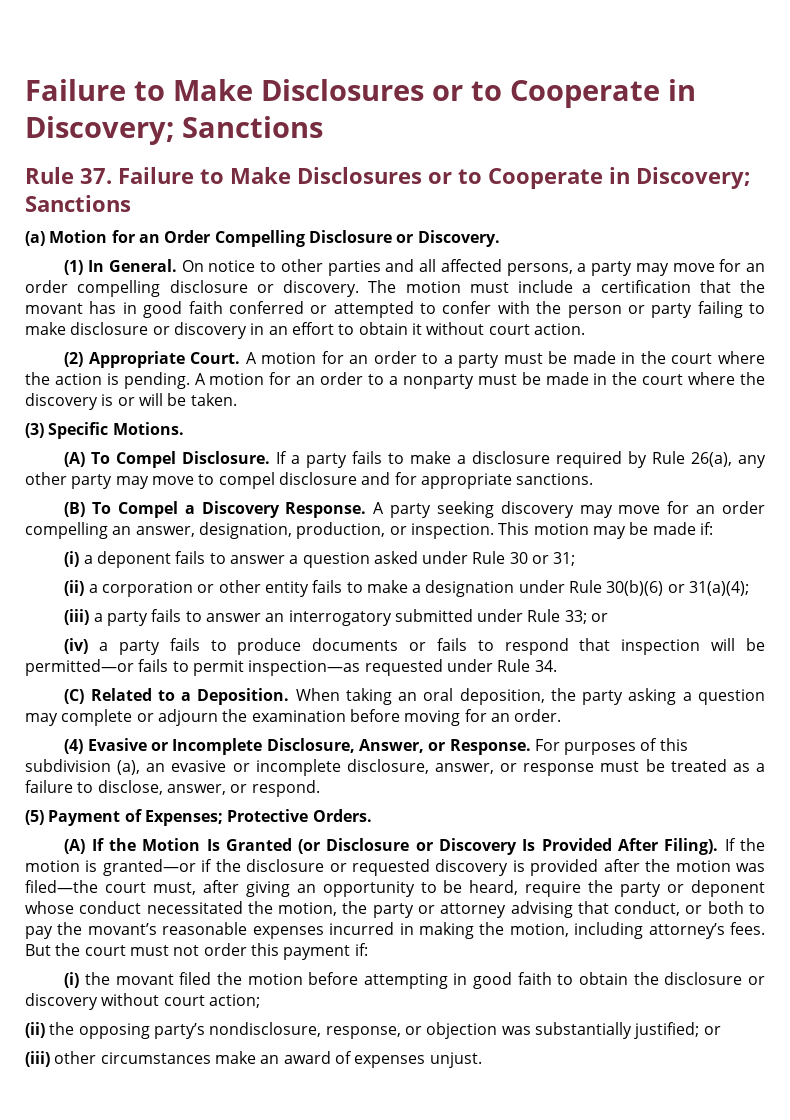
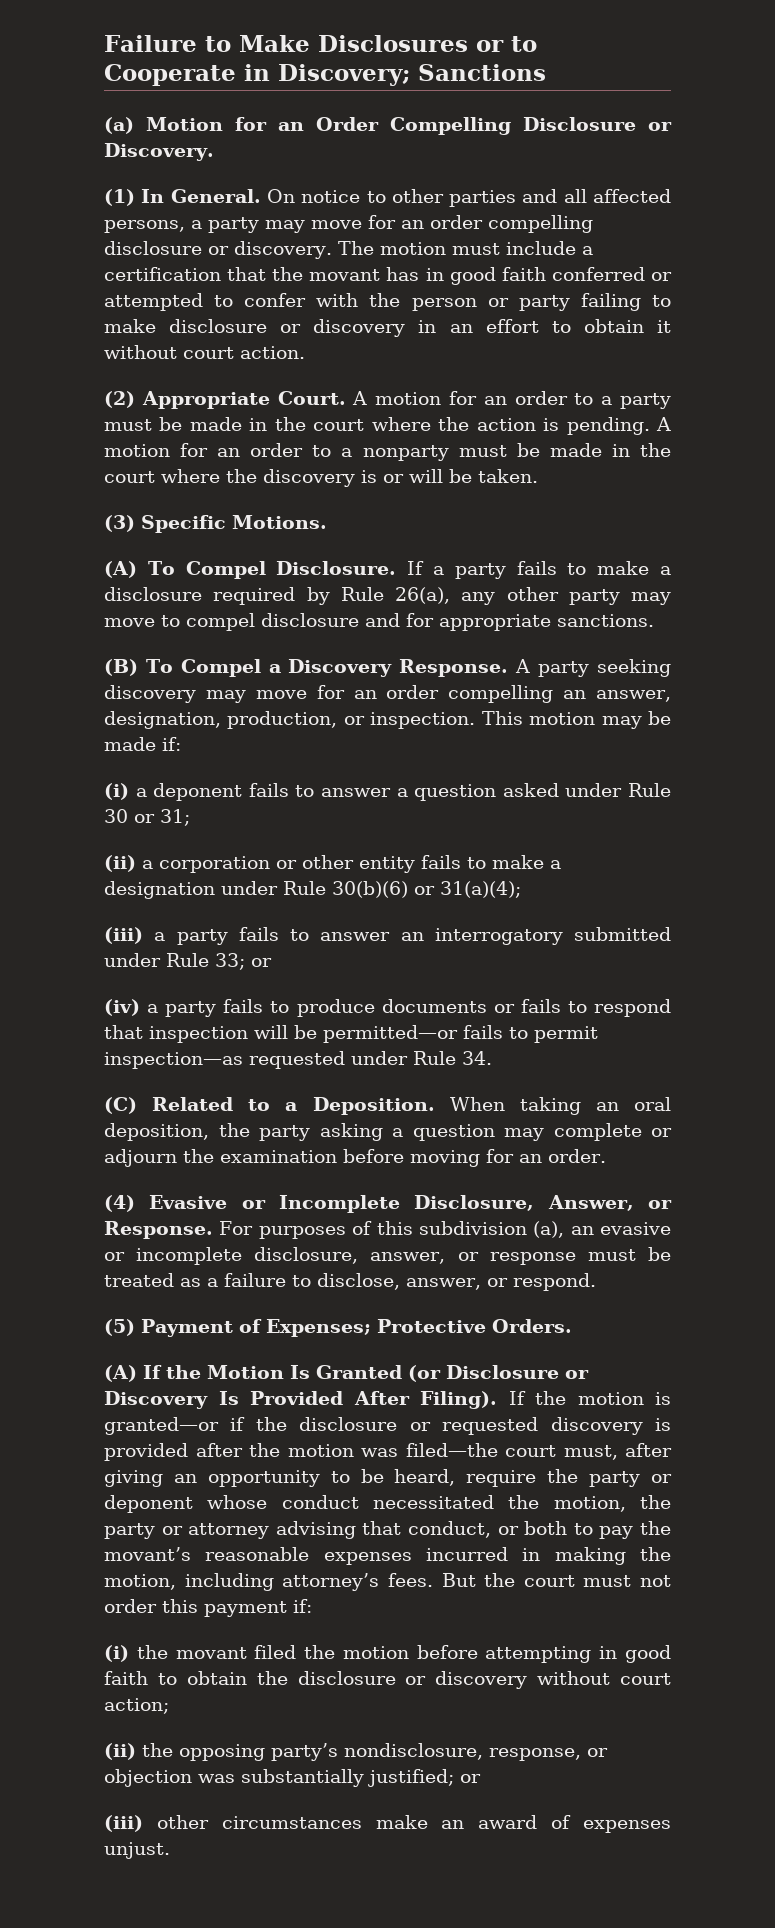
- Rule 37. Failure to Make Disclosures or to Cooperate in Discovery; Sanctions

